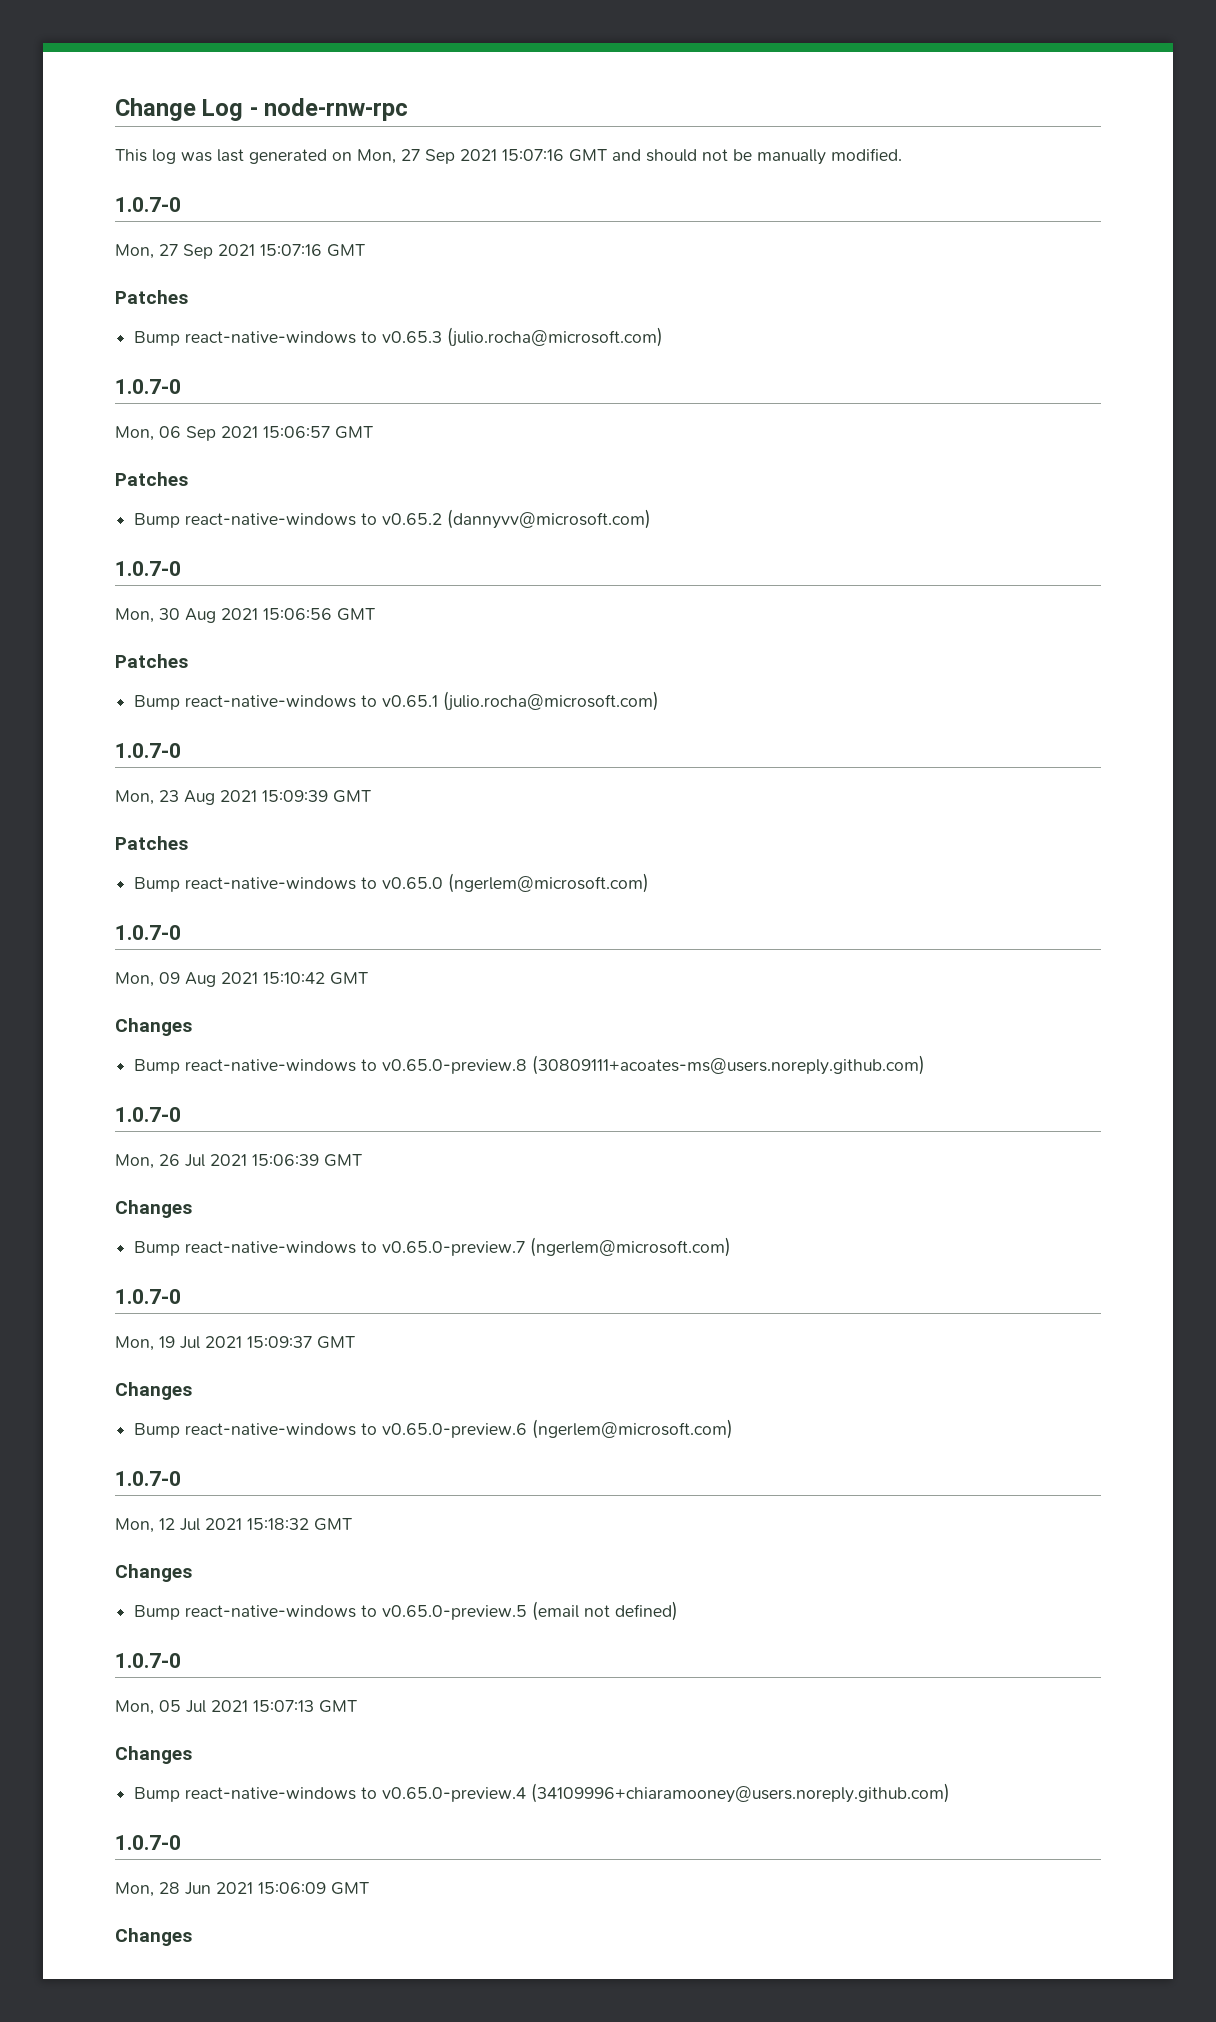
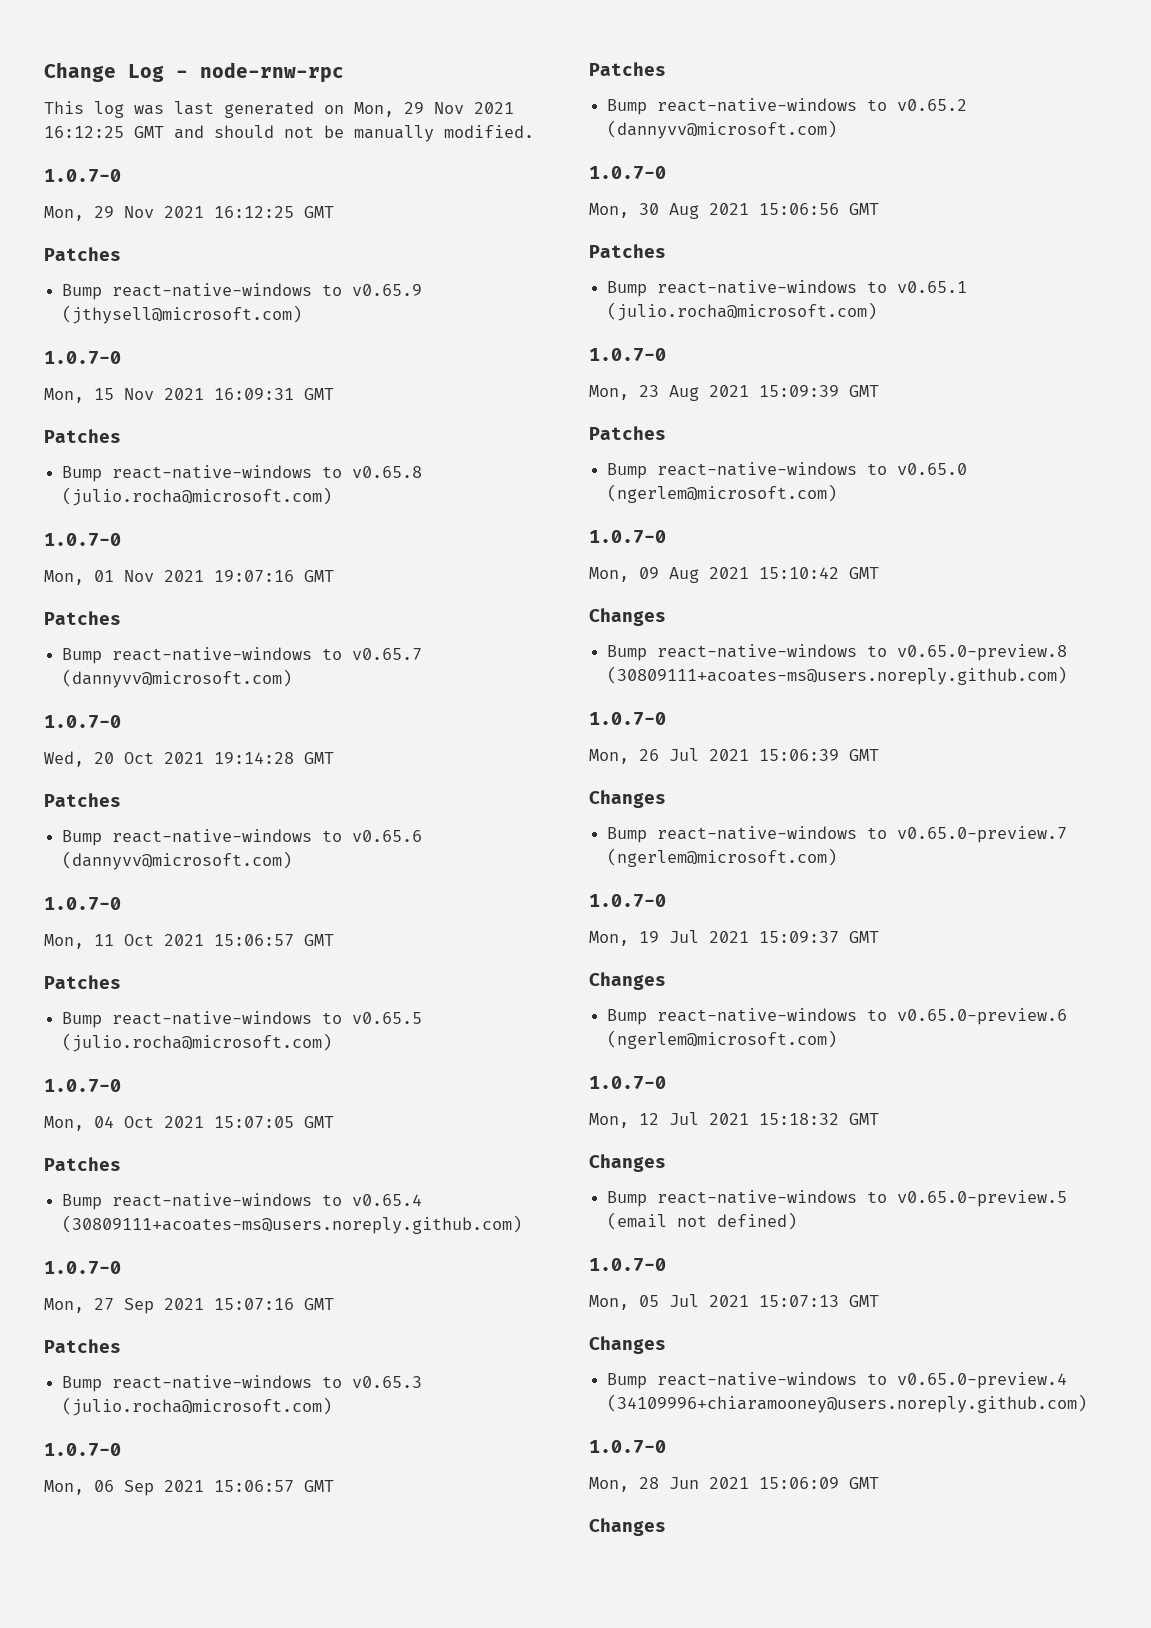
- This log was last generated on Mon, 27 Sep 2021 15:07:16 GMT and should not be manually modified.
+ This log was last generated on Mon, 29 Nov 2021 16:12:25 GMT and should not be manually modified.
+ 1.0.7-0
+ Mon, 29 Nov 2021 16:12:25 GMT
+ Patches
+ Bump react-native-windows to v0.65.9 (jthysell@microsoft.com)
+ 1.0.7-0
+ Mon, 15 Nov 2021 16:09:31 GMT
+ Patches
+ Bump react-native-windows to v0.65.8 (julio.rocha@microsoft.com)
+ 1.0.7-0
+ Mon, 01 Nov 2021 19:07:16 GMT
+ Patches
+ Bump react-native-windows to v0.65.7 (dannyvv@microsoft.com)
+ 1.0.7-0
+ Wed, 20 Oct 2021 19:14:28 GMT
+ Patches
+ Bump react-native-windows to v0.65.6 (dannyvv@microsoft.com)
+ 1.0.7-0
+ Mon, 11 Oct 2021 15:06:57 GMT
+ Patches
+ Bump react-native-windows to v0.65.5 (julio.rocha@microsoft.com)
+ 1.0.7-0
+ Mon, 04 Oct 2021 15:07:05 GMT
+ Patches
+ Bump react-native-windows to v0.65.4 (30809111+acoates-ms@users.noreply.github.com)

